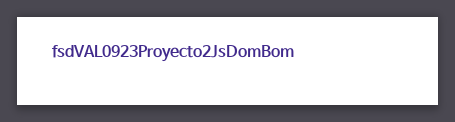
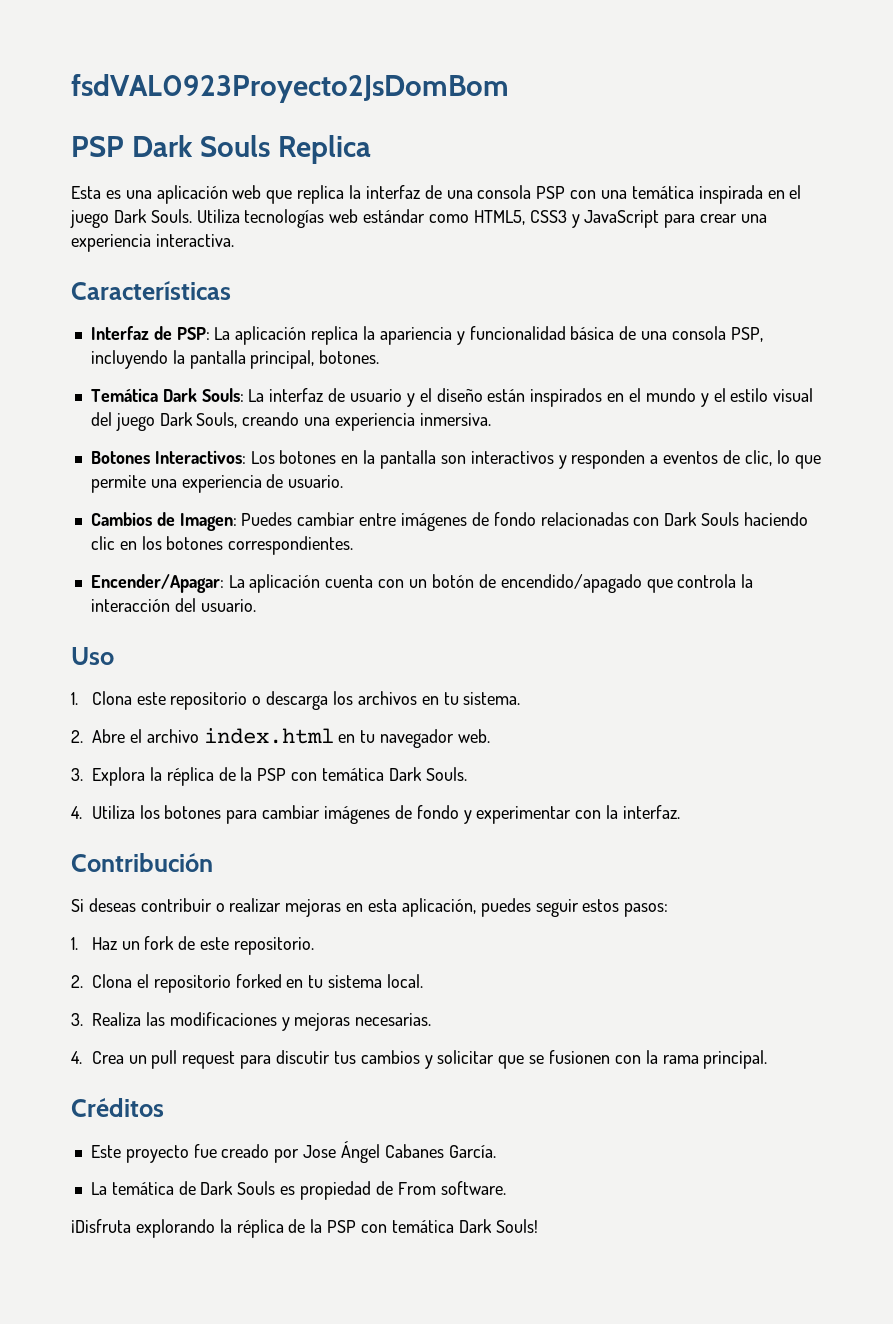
+ PSP Dark Souls Replica
+ Esta es una aplicación web que replica la interfaz de una consola PSP con una temática inspirada en el juego Dark Souls. Utiliza tecnologías web estándar como HTML5, CSS3 y JavaScript para crear una experiencia interactiva.
+ Características
+ Interfaz de PSP: La aplicación replica la apariencia y funcionalidad básica de una consola PSP, incluyendo la pantalla principal, botones.
+ Temática Dark Souls: La interfaz de usuario y el diseño están inspirados en el mundo y el estilo visual del juego Dark Souls, creando una experiencia inmersiva.
+ Botones Interactivos: Los botones en la pantalla son interactivos y responden a eventos de clic, lo que permite una experiencia de usuario.
+ Cambios de Imagen: Puedes cambiar entre imágenes de fondo relacionadas con Dark Souls haciendo clic en los botones correspondientes.
+ Encender/Apagar: La aplicación cuenta con un botón de encendido/apagado que controla la interacción del usuario.
+ Uso
+ 1. Clona este repositorio o descarga los archivos en tu sistema.
+ 2. Abre el archivo index.html en tu navegador web.
+ 3. Explora la réplica de la PSP con temática Dark Souls.
+ 4. Utiliza los botones para cambiar imágenes de fondo y experimentar con la interfaz.
+ Contribución
+ Si deseas contribuir o realizar mejoras en esta aplicación, puedes seguir estos pasos:
+ 1. Haz un fork de este repositorio.
+ 2. Clona el repositorio forked en tu sistema local.
+ 3. Realiza las modificaciones y mejoras necesarias.
+ 4. Crea un pull request para discutir tus cambios y solicitar que se fusionen con la rama principal.
+ Créditos
+ Este proyecto fue creado por Jose Ángel Cabanes García.
+ La temática de Dark Souls es propiedad de From software.
+ ¡Disfruta explorando la réplica de la PSP con temática Dark Souls!

